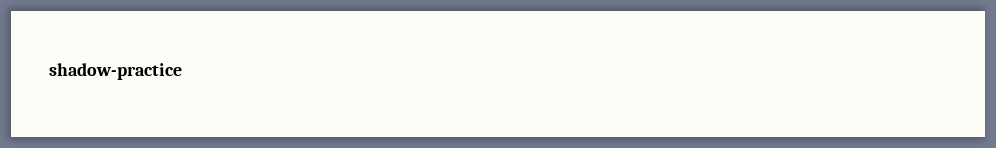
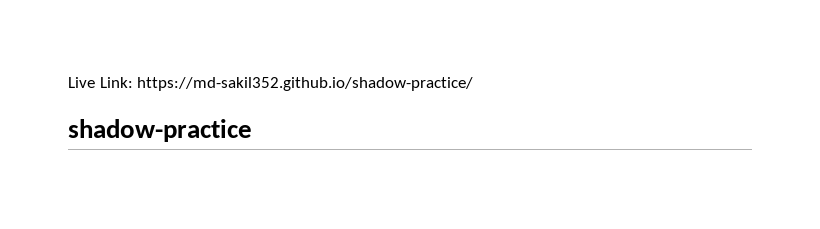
+ Live Link: https://md-sakil352.github.io/shadow-practice/

